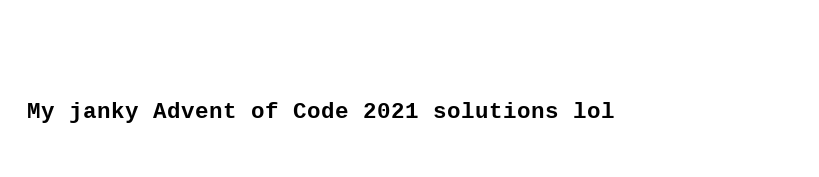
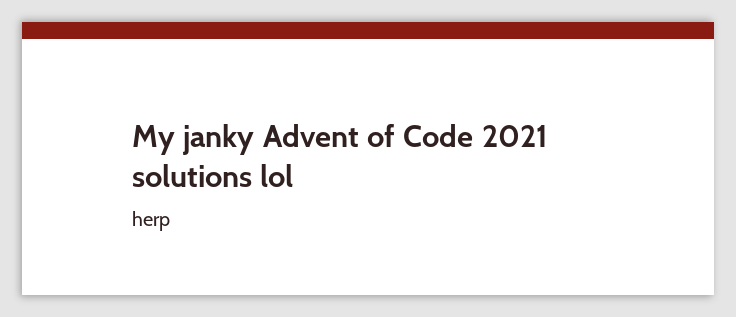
+ herp

